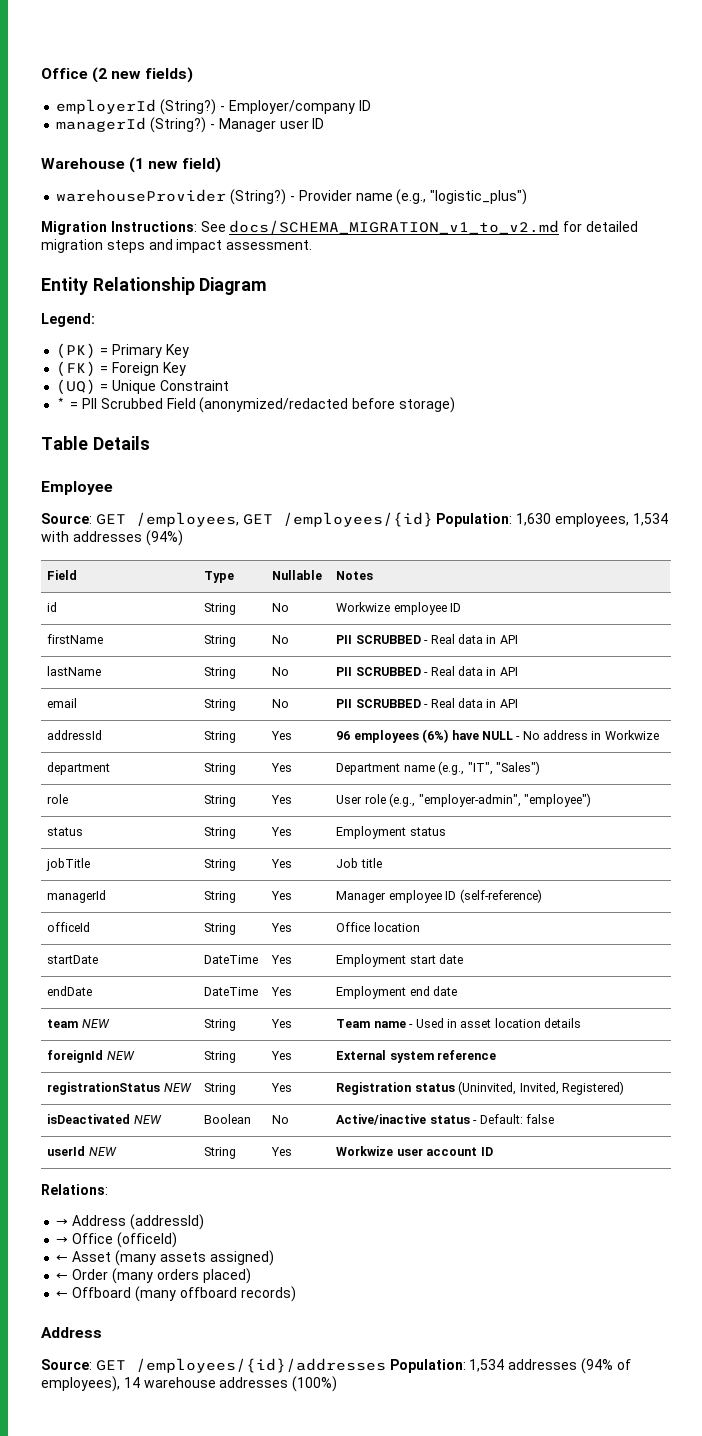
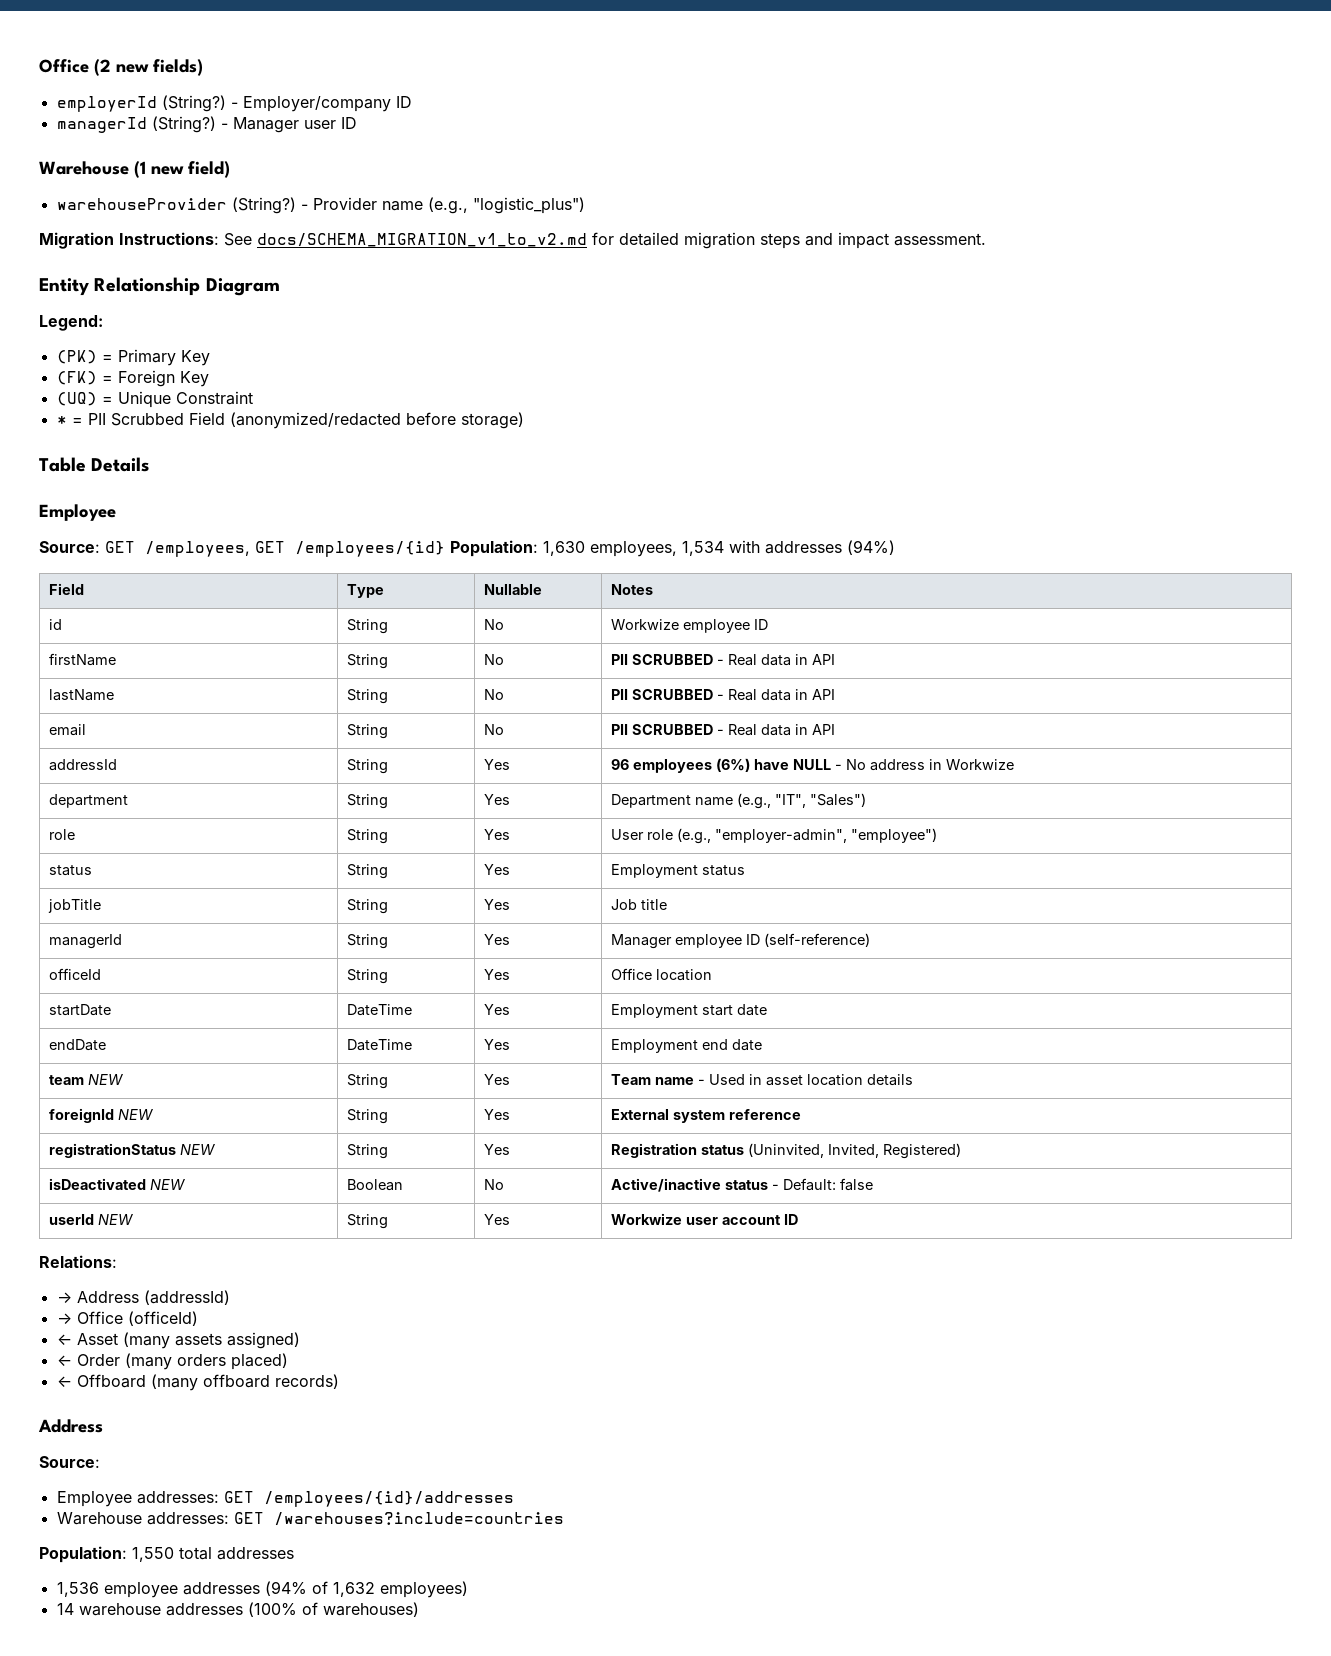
  ← Offboard (many offboard records)
  Address
- Source: GET /employees/{id}/addresses Population: 1,534 addresses (94% of employees), 14 warehouse addresses (100%)
+ Source:
+ Employee addresses: GET /employees/{id}/addresses
+ Warehouse addresses: GET /warehouses?include=countries
+ Population: 1,550 total addresses
+ 1,536 employee addresses (94% of 1,632 employees)
+ 14 warehouse addresses (100% of warehouses)

